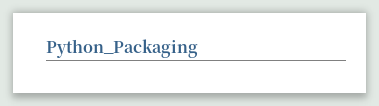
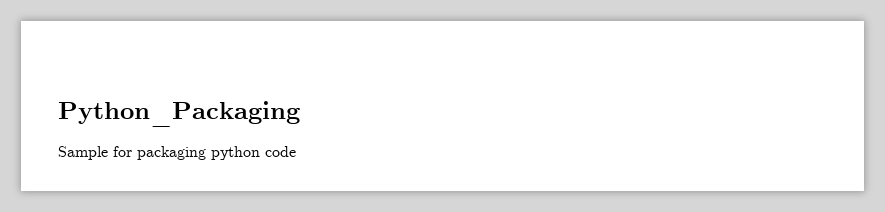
+ Sample for packaging python code

